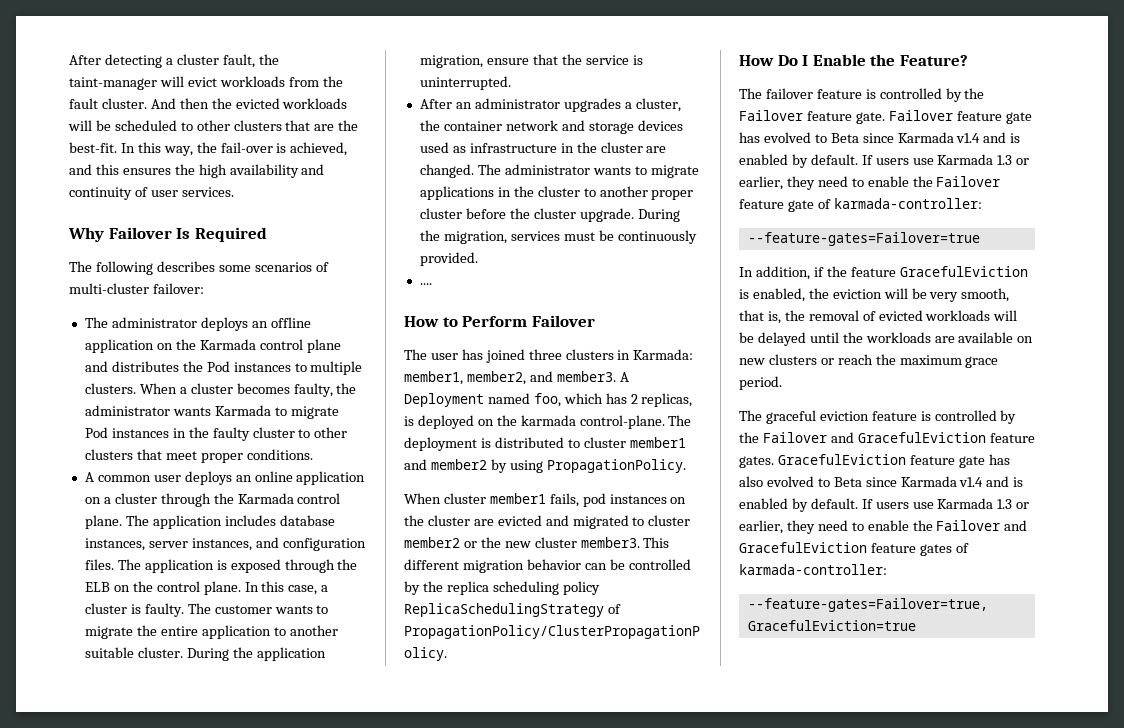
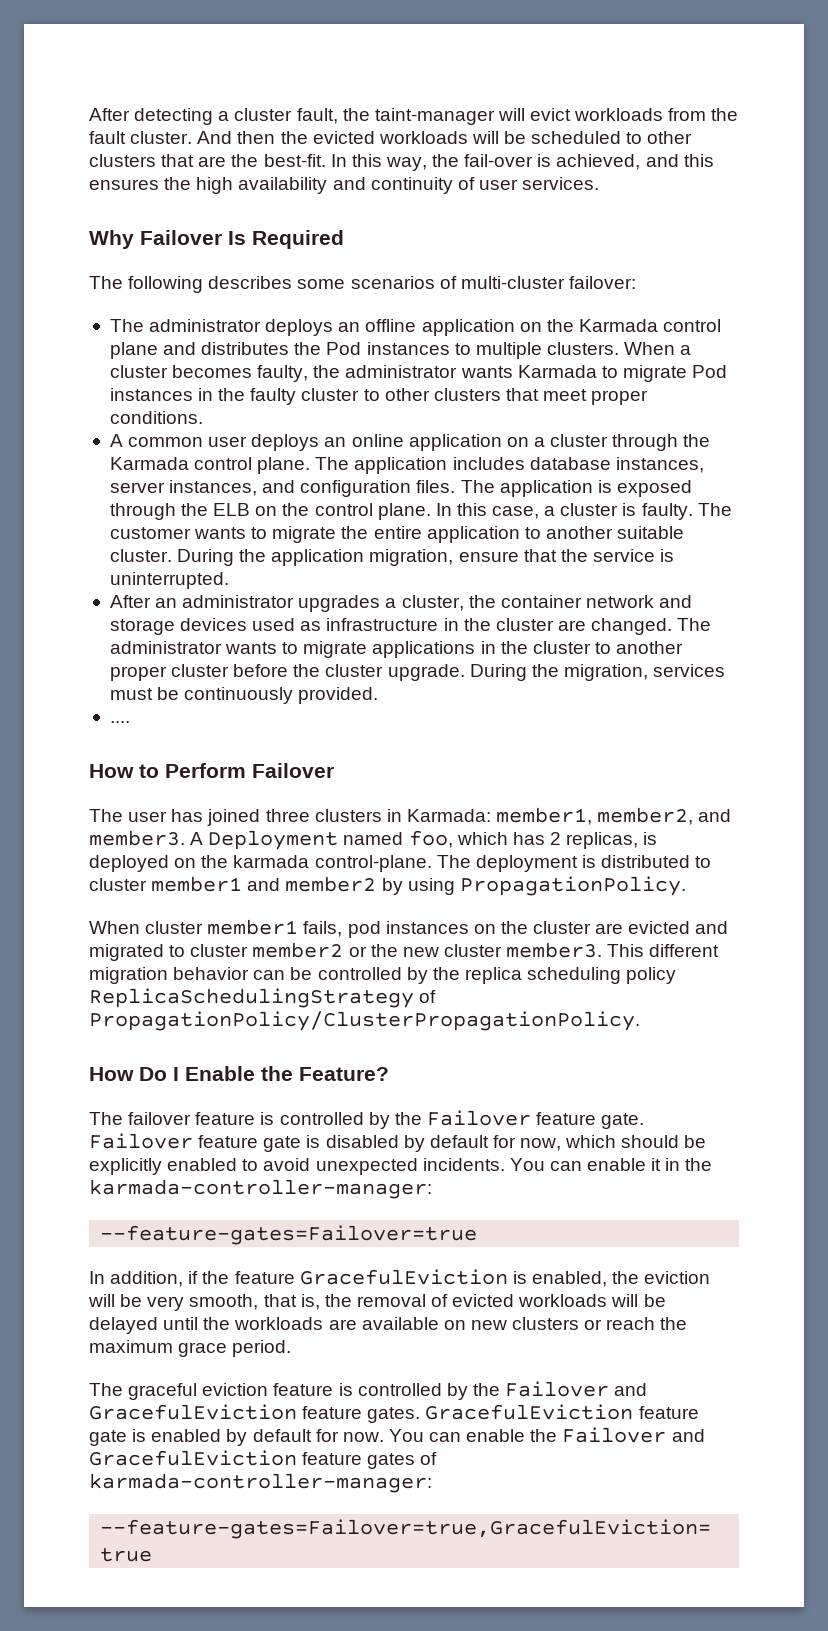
- Failover feature gate has evolved to Beta since Karmada v1.4 and is enabled by default. If users use Karmada 1.3 or earlier, they need to enable the Failover feature gate of karmada-controller:
+ Failover feature gate is disabled by default for now, which should be explicitly enabled to avoid unexpected incidents. You can enable it in the karmada-controller-manager:
- GracefulEviction feature gate has also evolved to Beta since Karmada v1.4 and is enabled by default. If users use Karmada 1.3 or earlier, they need to enable the Failover and GracefulEviction feature gates of karmada-controller:
+ GracefulEviction feature gate is enabled by default for now. You can enable the Failover and GracefulEviction feature gates of karmada-controller-manager:

